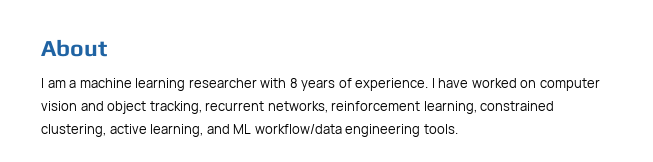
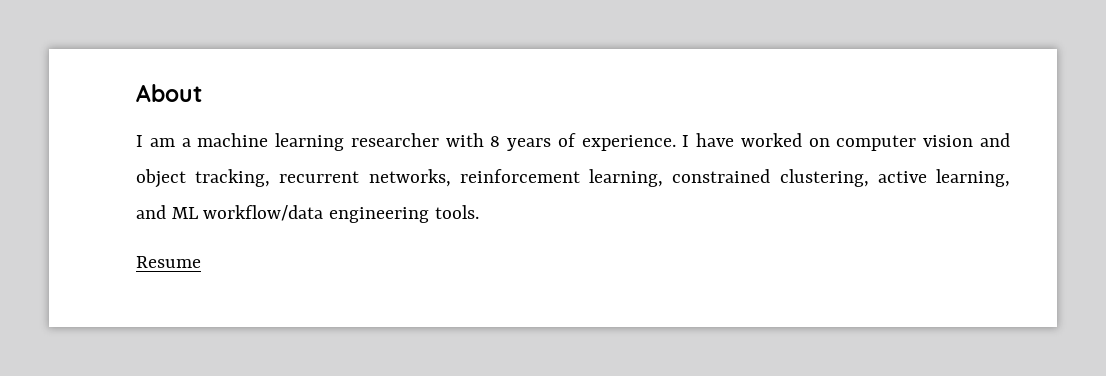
+ Resume

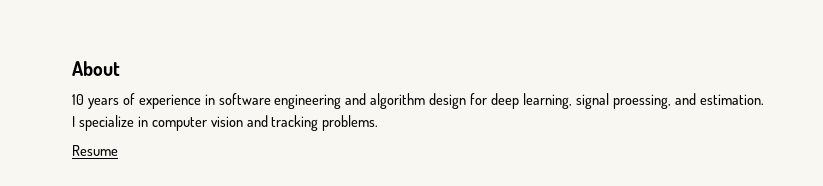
- I am a machine learning researcher with 8 years of experience. I have worked on computer vision and object tracking, recurrent networks, reinforcement learning, constrained clustering, active learning, and ML workflow/data engineering tools.
+ 10 years of experience in software engineering and algorithm design for deep learning, signal proessing, and estimation. I specialize in computer vision and tracking problems.

